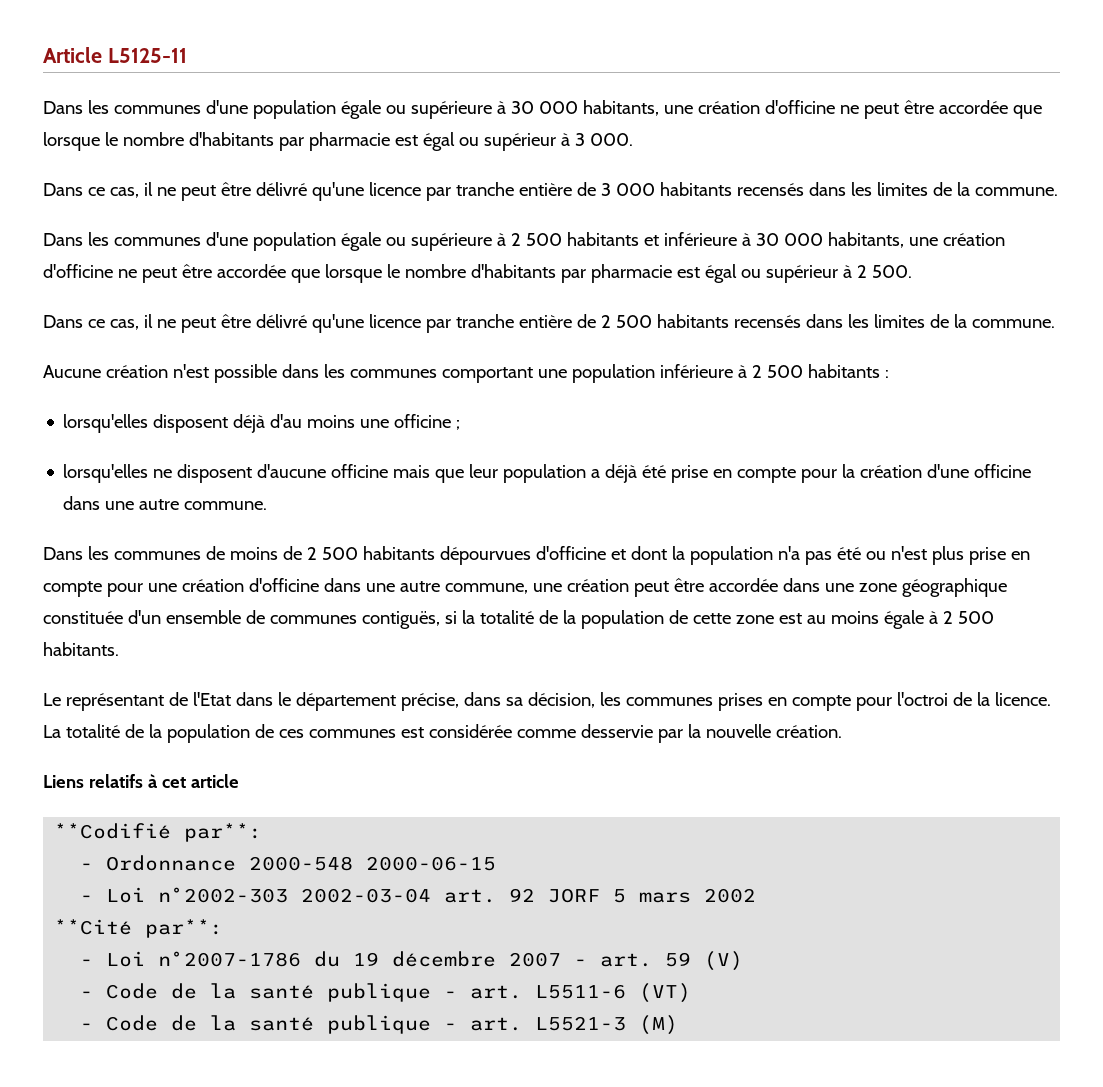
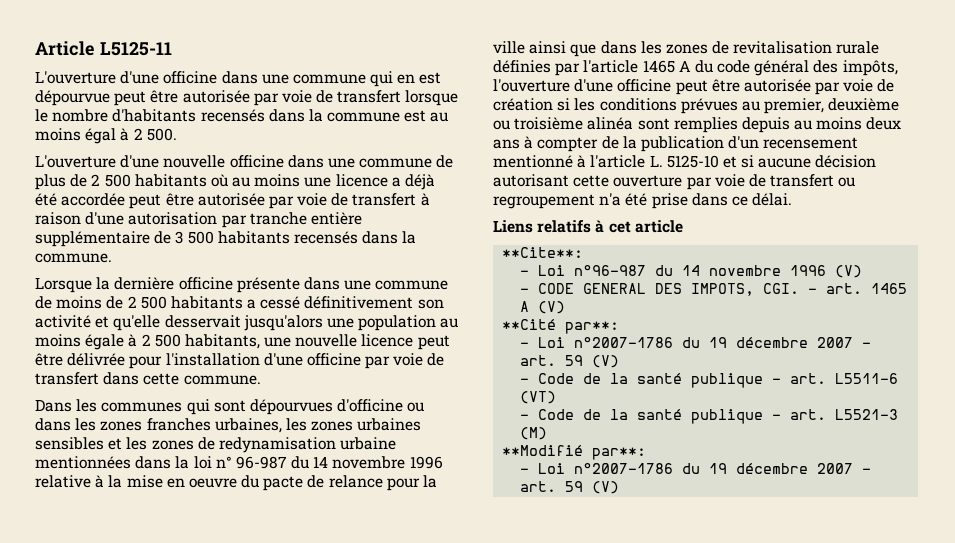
- Dans les communes d'une population égale ou supérieure à 30 000 habitants, une création d'officine ne peut être accordée que lorsque le nombre d'habitants par pharmacie est égal ou supérieur à 3 000.
- Dans ce cas, il ne peut être délivré qu'une licence par tranche entière de 3 000 habitants recensés dans les limites de la commune.
- Dans les communes d'une population égale ou supérieure à 2 500 habitants et inférieure à 30 000 habitants, une création d'officine ne peut être accordée que lorsque le nombre d'habitants par pharmacie est égal ou supérieur à 2 500.
- Dans ce cas, il ne peut être délivré qu'une licence par tranche entière de 2 500 habitants recensés dans les limites de la commune.
- Aucune création n'est possible dans les communes comportant une population inférieure à 2 500 habitants :
- lorsqu'elles disposent déjà d'au moins une officine ;
- lorsqu'elles ne disposent d'aucune officine mais que leur population a déjà été prise en compte pour la création d'une officine dans une autre commune.
- Dans les communes de moins de 2 500 habitants dépourvues d'officine et dont la population n'a pas été ou n'est plus prise en compte pour une création d'officine dans une autre commune, une création peut être accordée dans une zone géographique constituée d'un ensemble de communes contiguës, si la totalité de la population de cette zone est au moins égale à 2 500 habitants.
- Le représentant de l'Etat dans le département précise, dans sa décision, les communes prises en compte pour l'octroi de la licence. La totalité de la population de ces communes est considérée comme desservie par la nouvelle création.
+ L'ouverture d'une officine dans une commune qui en est dépourvue peut être autorisée par voie de transfert lorsque le nombre d'habitants recensés dans la commune est au moins égal à 2 500.
+ L'ouverture d'une nouvelle officine dans une commune de plus de 2 500 habitants où au moins une licence a déjà été accordée peut être autorisée par voie de transfert à raison d'une autorisation par tranche entière supplémentaire de 3 500 habitants recensés dans la commune.
+ Lorsque la dernière officine présente dans une commune de moins de 2 500 habitants a cessé définitivement son activité et qu'elle desservait jusqu'alors une population au moins égale à 2 500 habitants, une nouvelle licence peut être délivrée pour l'installation d'une officine par voie de transfert dans cette commune.
+ Dans les communes qui sont dépourvues d'officine ou dans les zones franches urbaines, les zones urbaines sensibles et les zones de redynamisation urbaine mentionnées dans la loi n° 96-987 du 14 novembre 1996 relative à la mise en oeuvre du pacte de relance pour la ville ainsi que dans les zones de revitalisation rurale définies par l'article 1465 A du code général des impôts, l'ouverture d'une officine peut être autorisée par voie de création si les conditions prévues au premier, deuxième ou troisième alinéa sont remplies depuis au moins deux ans à compter de la publication d'un recensement mentionné à l'article L. 5125-10 et si aucune décision autorisant cette ouverture par voie de transfert ou regroupement n'a été prise dans ce délai.
- **Codifié par**:
- - Ordonnance 2000-548 2000-06-15
- - Loi n°2002-303 2002-03-04 art. 92 JORF 5 mars 2002
+ **Cite**:
+ - Loi n°96-987 du 14 novembre 1996 (V)
+ - CODE GENERAL DES IMPOTS, CGI. - art. 1465 A (V)
+ **Modifié par**:
+ - Loi n°2007-1786 du 19 décembre 2007 - art. 59 (V)

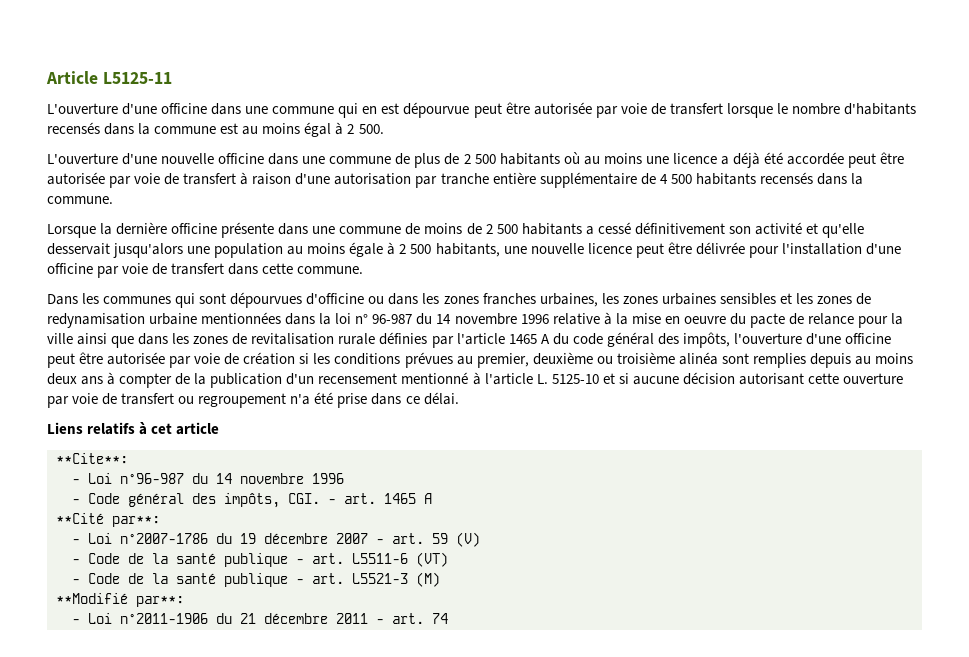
- L'ouverture d'une nouvelle officine dans une commune de plus de 2 500 habitants où au moins une licence a déjà été accordée peut être autorisée par voie de transfert à raison d'une autorisation par tranche entière supplémentaire de 3 500 habitants recensés dans la commune.
+ L'ouverture d'une nouvelle officine dans une commune de plus de 2 500 habitants où au moins une licence a déjà été accordée peut être autorisée par voie de transfert à raison d'une autorisation par tranche entière supplémentaire de 4 500 habitants recensés dans la commune.
- - Loi n°96-987 du 14 novembre 1996 (V)
- - CODE GENERAL DES IMPOTS, CGI. - art. 1465 A (V)
+ - Loi n°96-987 du 14 novembre 1996
+ - Code général des impôts, CGI. - art. 1465 A
  **Modifié par**:
- - Loi n°2007-1786 du 19 décembre 2007 - art. 59 (V)
+ - Loi n°2011-1906 du 21 décembre 2011 - art. 74

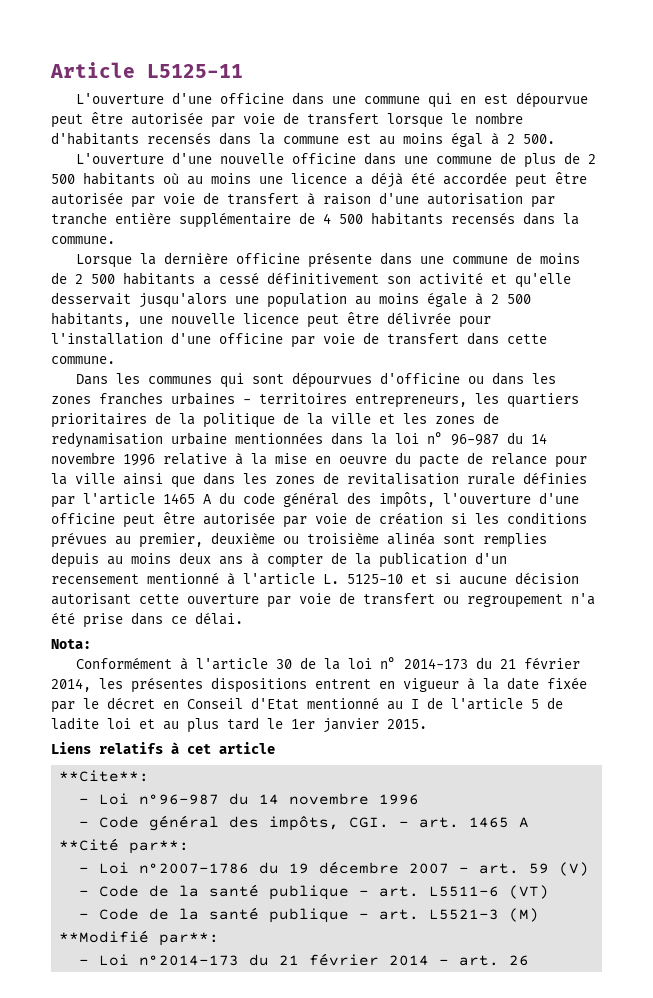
- Dans les communes qui sont dépourvues d'officine ou dans les zones franches urbaines, les zones urbaines sensibles et les zones de redynamisation urbaine mentionnées dans la loi n° 96-987 du 14 novembre 1996 relative à la mise en oeuvre du pacte de relance pour la ville ainsi que dans les zones de revitalisation rurale définies par l'article 1465 A du code général des impôts, l'ouverture d'une officine peut être autorisée par voie de création si les conditions prévues au premier, deuxième ou troisième alinéa sont remplies depuis au moins deux ans à compter de la publication d'un recensement mentionné à l'article L. 5125-10 et si aucune décision autorisant cette ouverture par voie de transfert ou regroupement n'a été prise dans ce délai.
+ Dans les communes qui sont dépourvues d'officine ou dans les zones franches urbaines - territoires entrepreneurs, les quartiers prioritaires de la politique de la ville et les zones de redynamisation urbaine mentionnées dans la loi n° 96-987 du 14 novembre 1996 relative à la mise en oeuvre du pacte de relance pour la ville ainsi que dans les zones de revitalisation rurale définies par l'article 1465 A du code général des impôts, l'ouverture d'une officine peut être autorisée par voie de création si les conditions prévues au premier, deuxième ou troisième alinéa sont remplies depuis au moins deux ans à compter de la publication d'un recensement mentionné à l'article L. 5125-10 et si aucune décision autorisant cette ouverture par voie de transfert ou regroupement n'a été prise dans ce délai.
+ Nota:
+ Conformément à l'article 30 de la loi n° 2014-173 du 21 février 2014, les présentes dispositions entrent en vigueur à la date fixée par le décret en Conseil d'Etat mentionné au I de l'article 5 de ladite loi et au plus tard le 1er janvier 2015.
- - Loi n°2011-1906 du 21 décembre 2011 - art. 74
+ - Loi n°2014-173 du 21 février 2014 - art. 26

